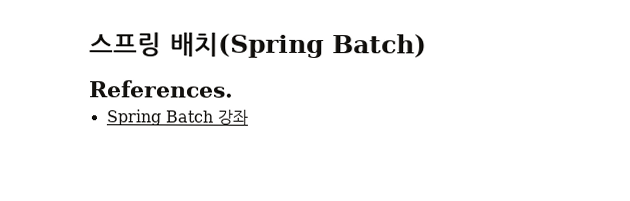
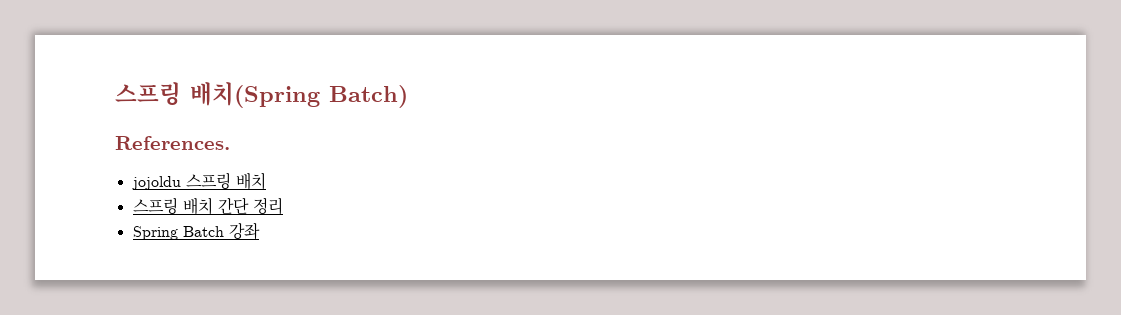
+ jojoldu 스프링 배치
+ 스프링 배치 간단 정리

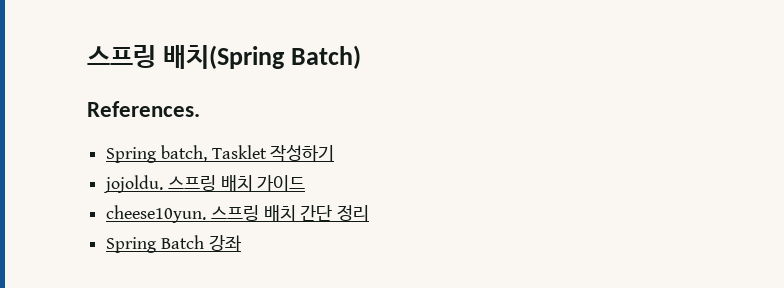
- jojoldu 스프링 배치
- 스프링 배치 간단 정리
+ Spring batch, Tasklet 작성하기
+ jojoldu. 스프링 배치 가이드
+ cheese10yun. 스프링 배치 간단 정리

